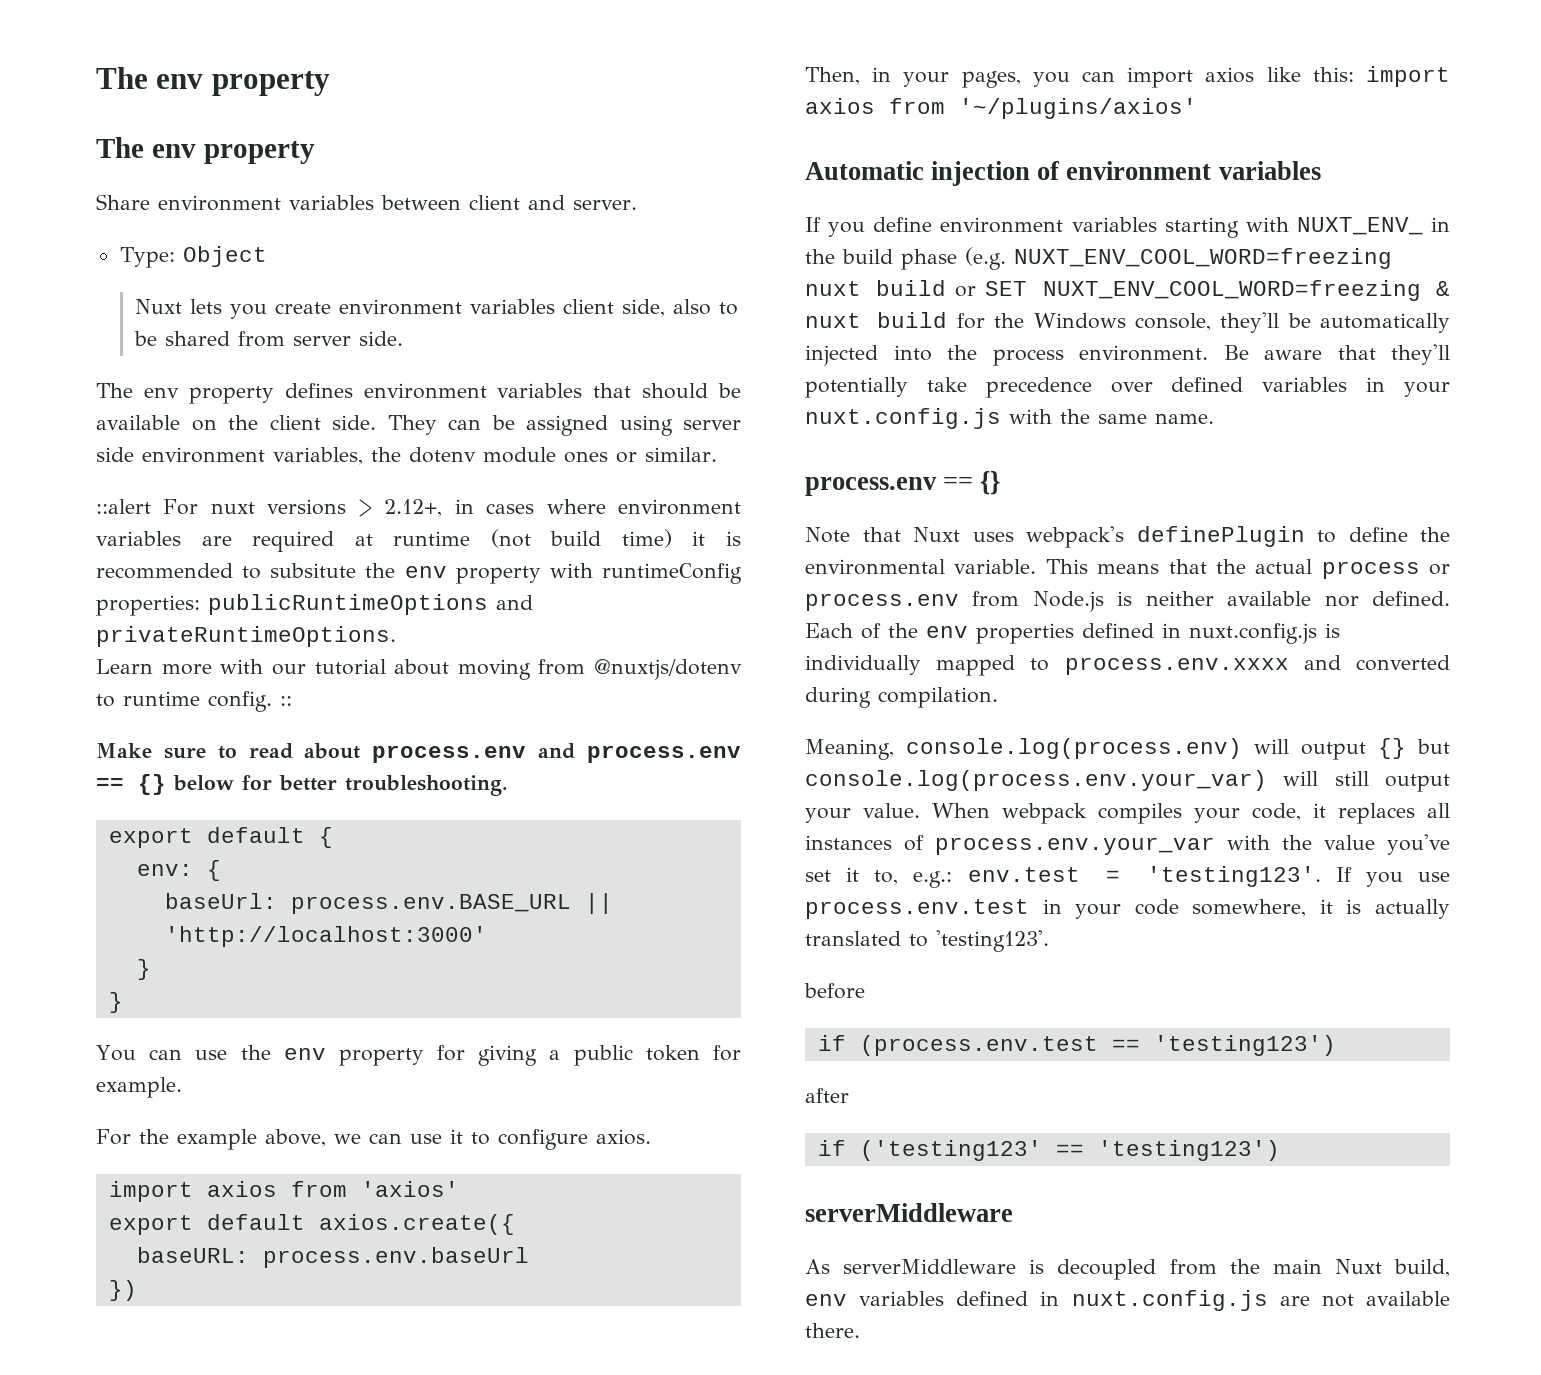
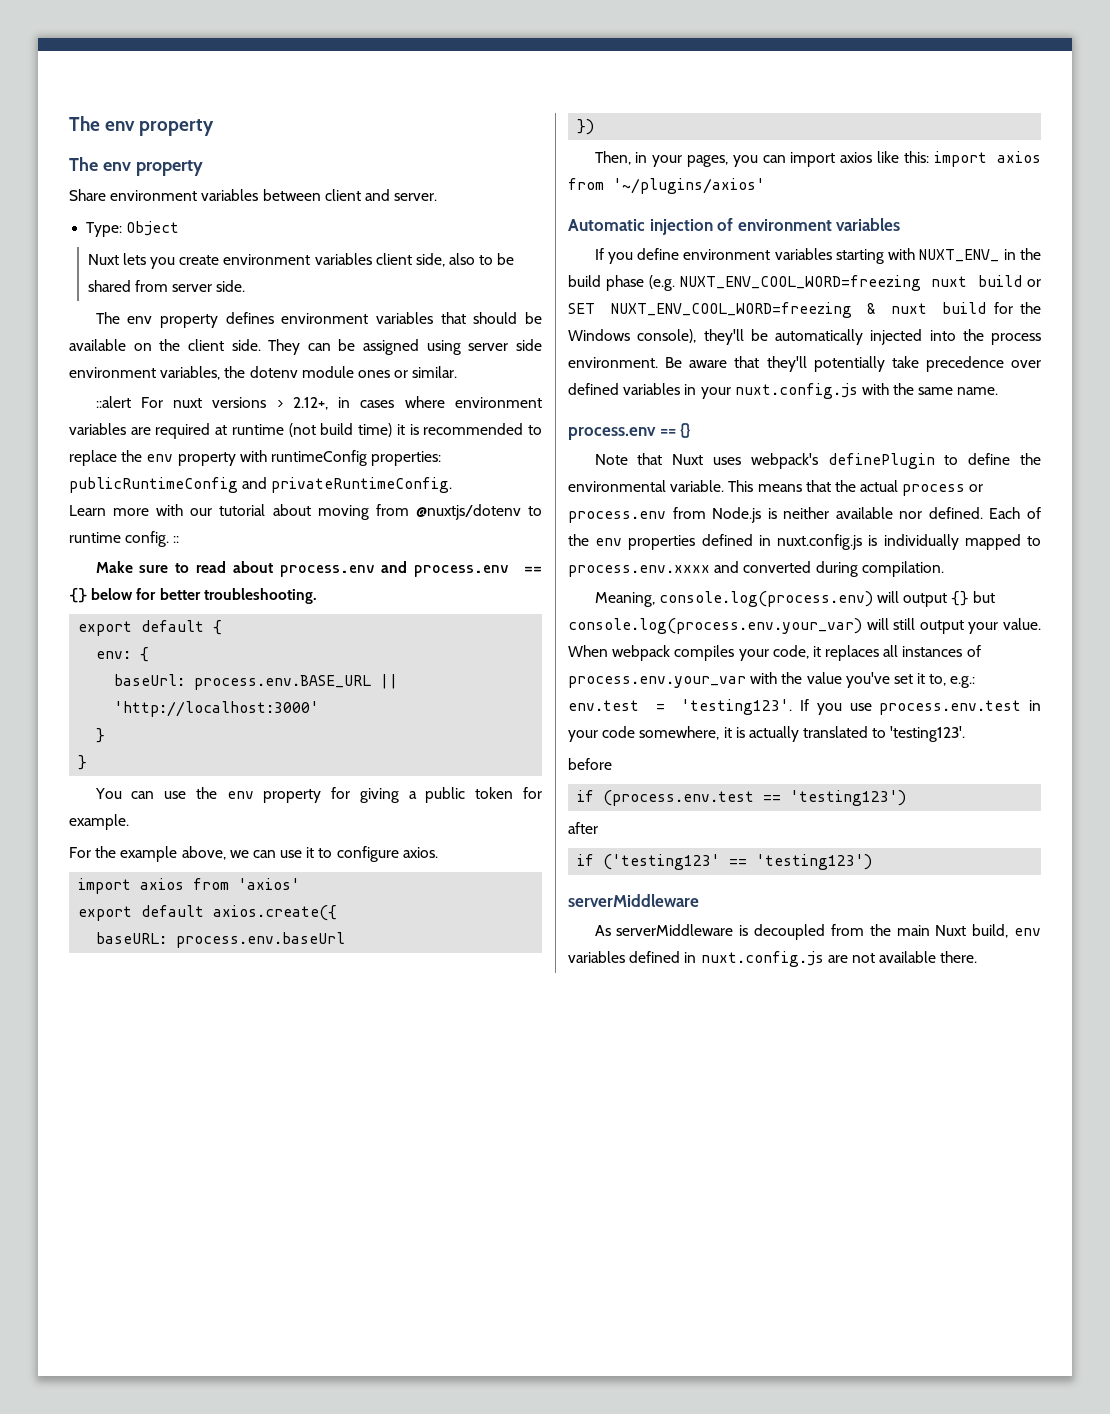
- ::alert For nuxt versions > 2.12+, in cases where environment variables are required at runtime (not build time) it is recommended to subsitute the env property with runtimeConfig properties: publicRuntimeOptions and privateRuntimeOptions.
+ ::alert For nuxt versions > 2.12+, in cases where environment variables are required at runtime (not build time) it is recommended to replace the env property with runtimeConfig properties: publicRuntimeConfig and privateRuntimeConfig.
- If you define environment variables starting with NUXT_ENV_ in the build phase (e.g. NUXT_ENV_COOL_WORD=freezing nuxt build or SET NUXT_ENV_COOL_WORD=freezing & nuxt build for the Windows console, they'll be automatically injected into the process environment.
+ If you define environment variables starting with NUXT_ENV_ in the build phase (e.g. NUXT_ENV_COOL_WORD=freezing nuxt build or SET NUXT_ENV_COOL_WORD=freezing & nuxt build for the Windows console), they'll be automatically injected into the process environment.

